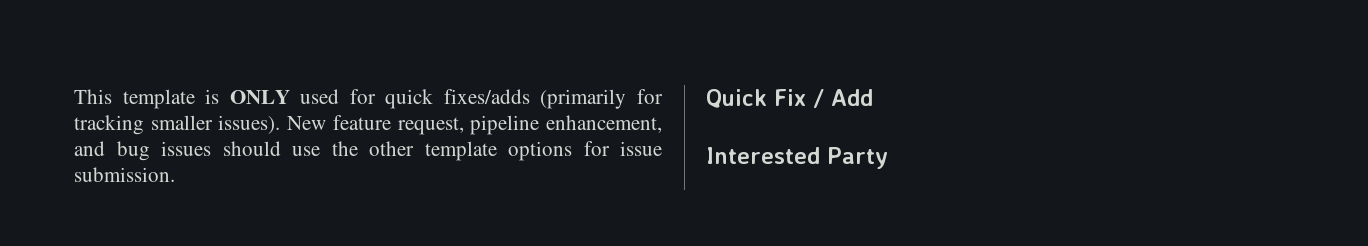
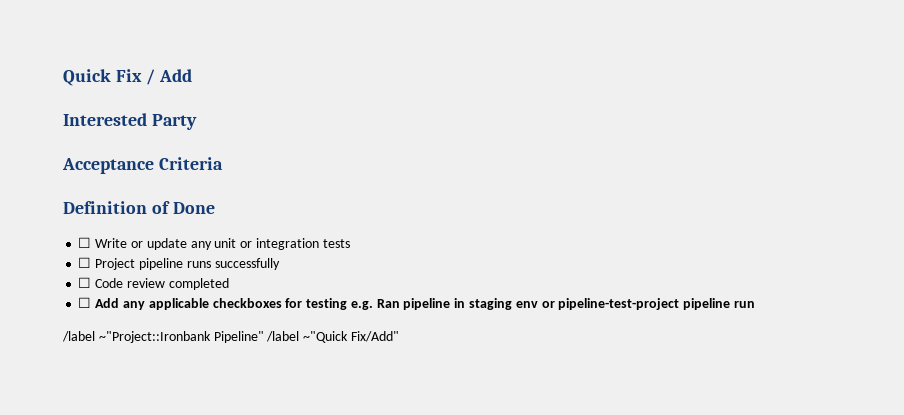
- This template is ONLY used for quick fixes/adds (primarily for tracking smaller issues). New feature request, pipeline enhancement, and bug issues should use the other template options for issue submission.
+ Acceptance Criteria
+ Definition of Done
+ ☐ Write or update any unit or integration tests
+ ☐ Project pipeline runs successfully
+ ☐ Code review completed
+ ☐ Add any applicable checkboxes for testing e.g. Ran pipeline in staging env or pipeline-test-project pipeline run
+ /label ~"Project::Ironbank Pipeline" /label ~"Quick Fix/Add"

